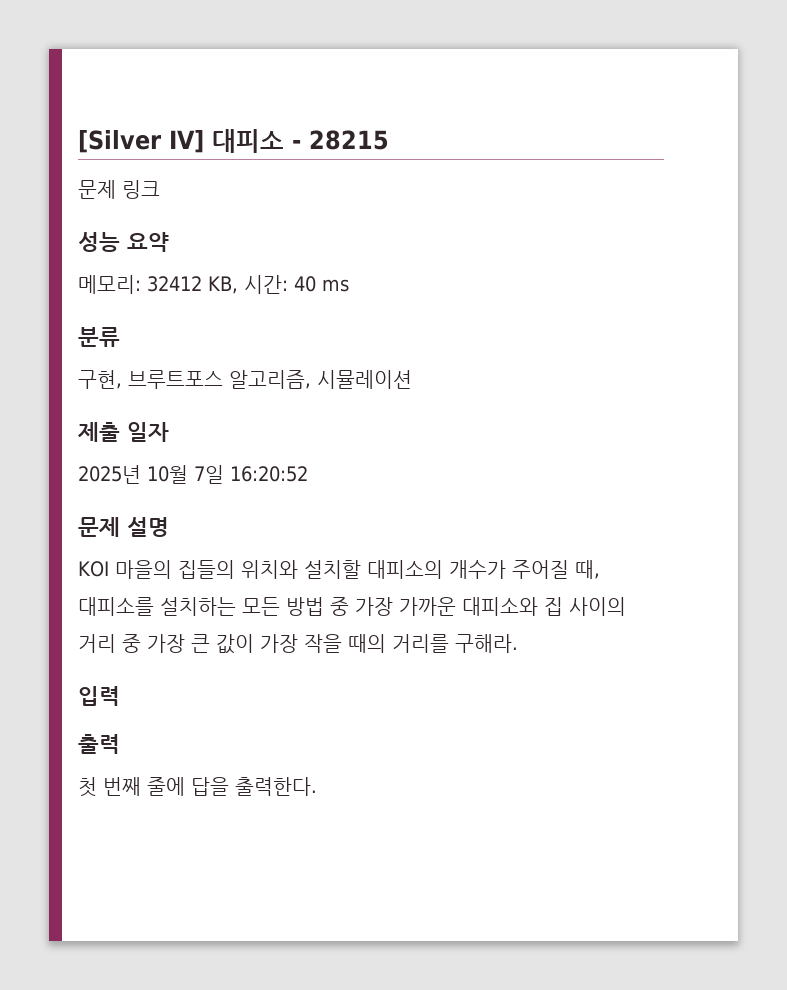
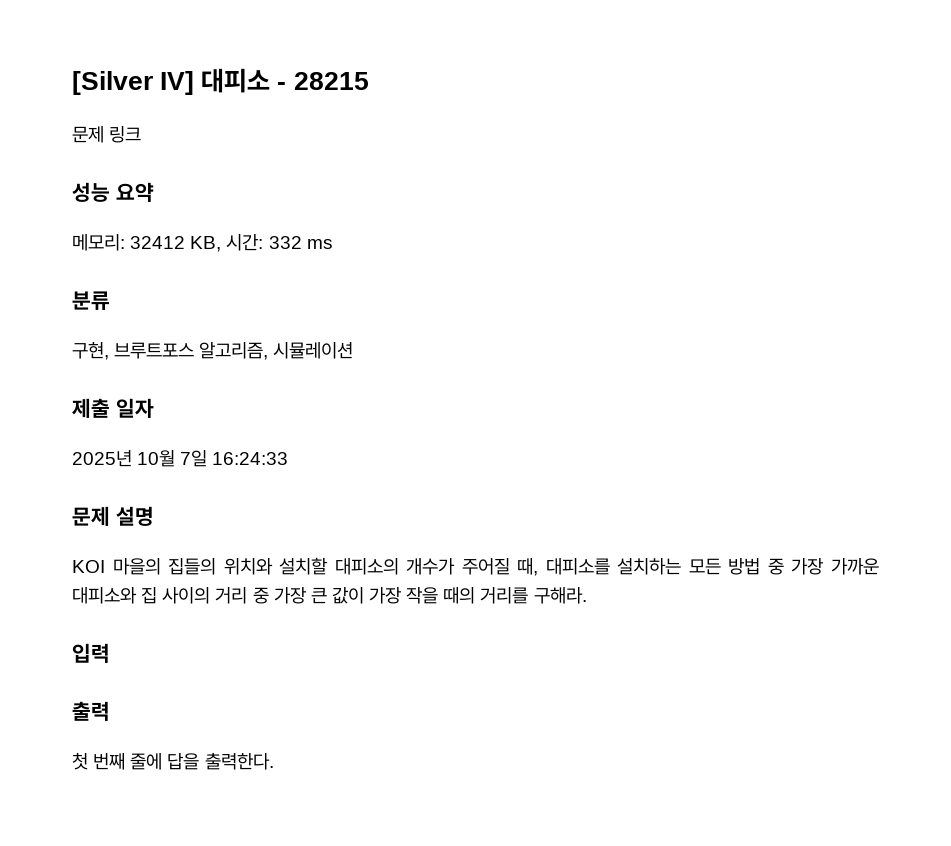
- 메모리: 32412 KB, 시간: 40 ms
+ 메모리: 32412 KB, 시간: 332 ms
- 2025년 10월 7일 16:20:52
+ 2025년 10월 7일 16:24:33

